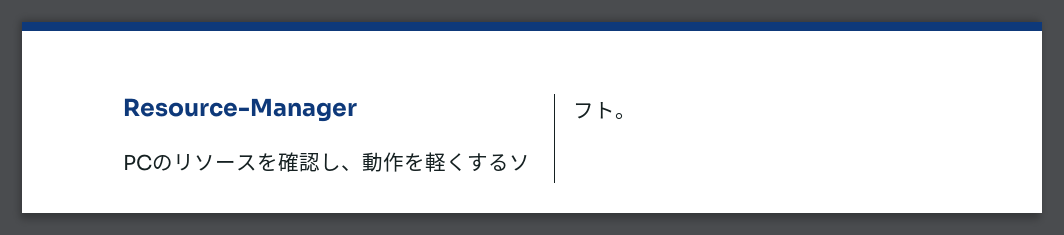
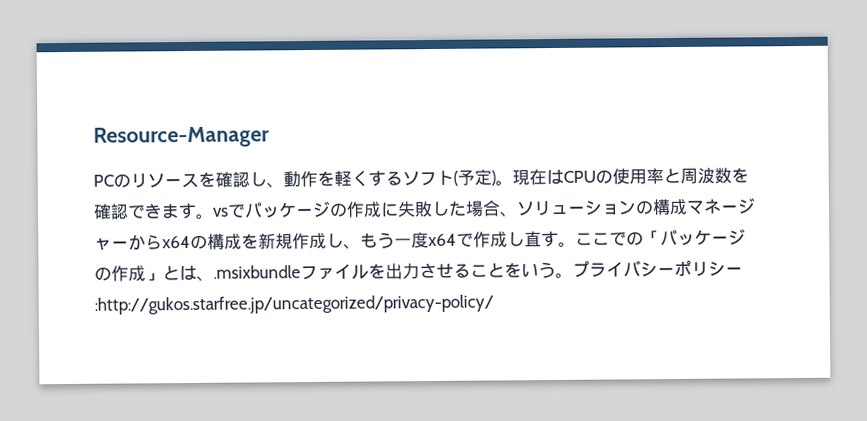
- PCのリソースを確認し、動作を軽くするソフト。
+ PCのリソースを確認し、動作を軽くするソフト(予定)。現在はCPUの使用率と周波数を確認できます。vsでパッケージの作成に失敗した場合、ソリューションの構成マネージャーからx64の構成を新規作成し、もう一度x64で作成し直す。ここでの「パッケージの作成」とは、.msixbundleファイルを出力させることをいう。プライバシーポリシー:http://gukos.starfree.jp/uncategorized/privacy-policy/

